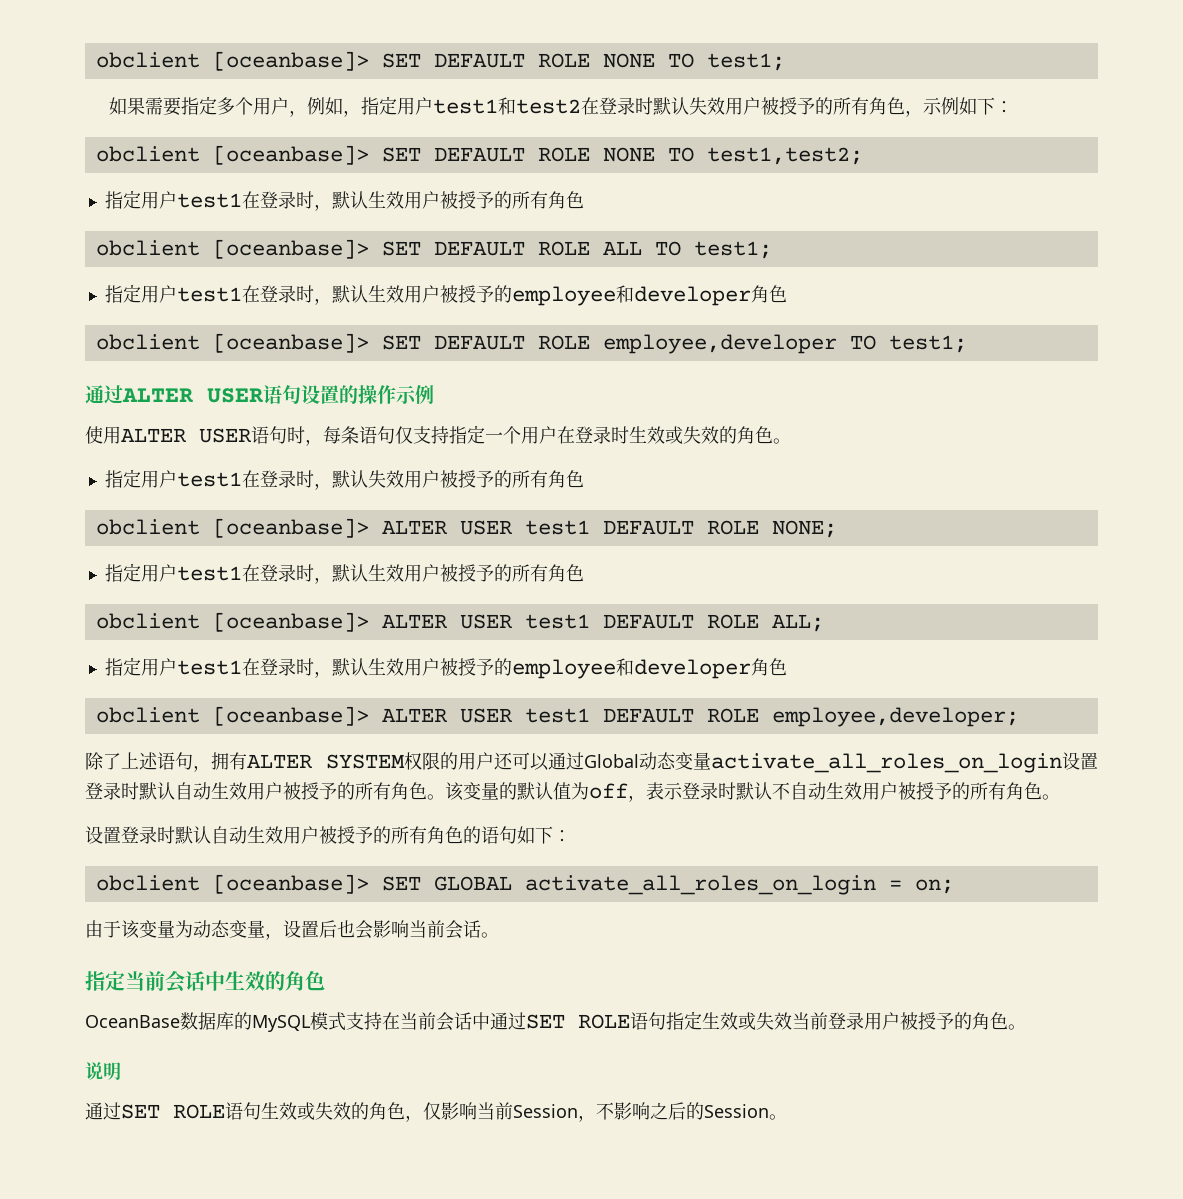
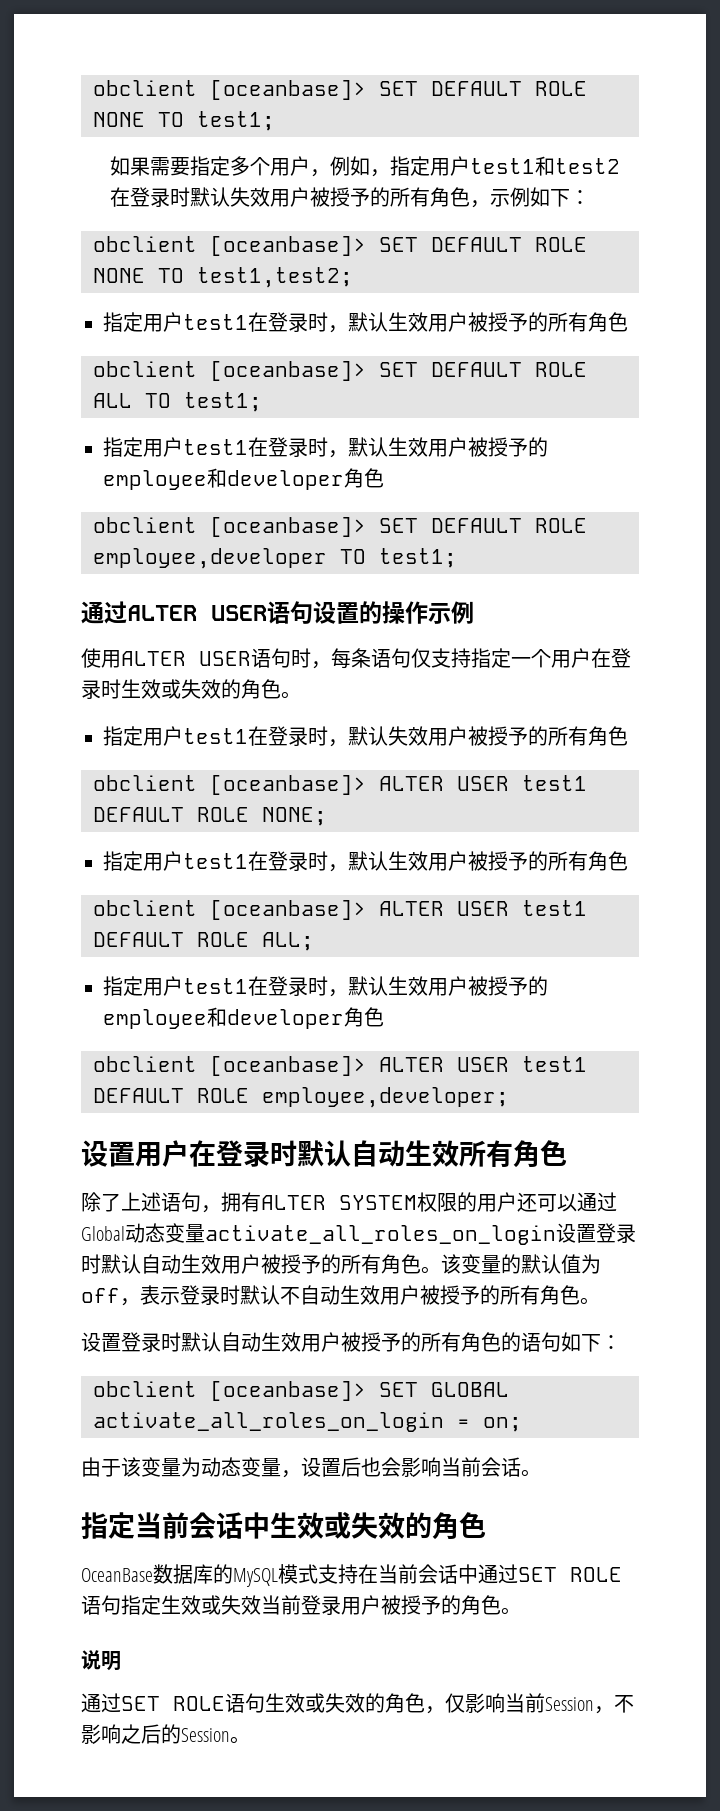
+ 设置用户在登录时默认自动生效所有角色
- 指定当前会话中生效的角色
+ 指定当前会话中生效或失效的角色

